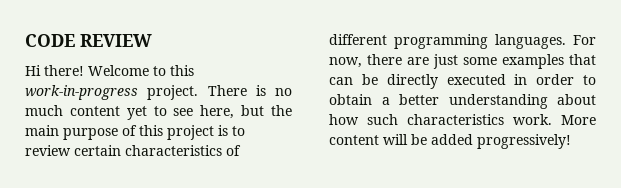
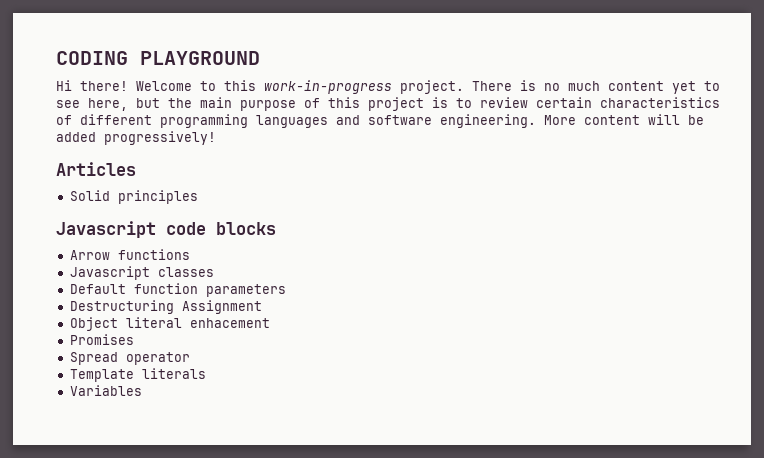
- CODE REVIEW
+ CODING PLAYGROUND
- There is no much content yet to see here, but the main purpose of this project is to review certain characteristics of different programming languages. For now, there are just some examples that can be directly executed in order to obtain a better understanding about how such characteristics work.
+ There is no much content yet to see here, but the main purpose of this project is to review certain characteristics of different programming languages and software engineering.
+ Articles
+ Solid principles
+ Javascript code blocks
+ Arrow functions
+ Javascript classes
+ Default function parameters
+ Destructuring Assignment
+ Object literal enhacement
+ Promises
+ Spread operator
+ Template literals
+ Variables

